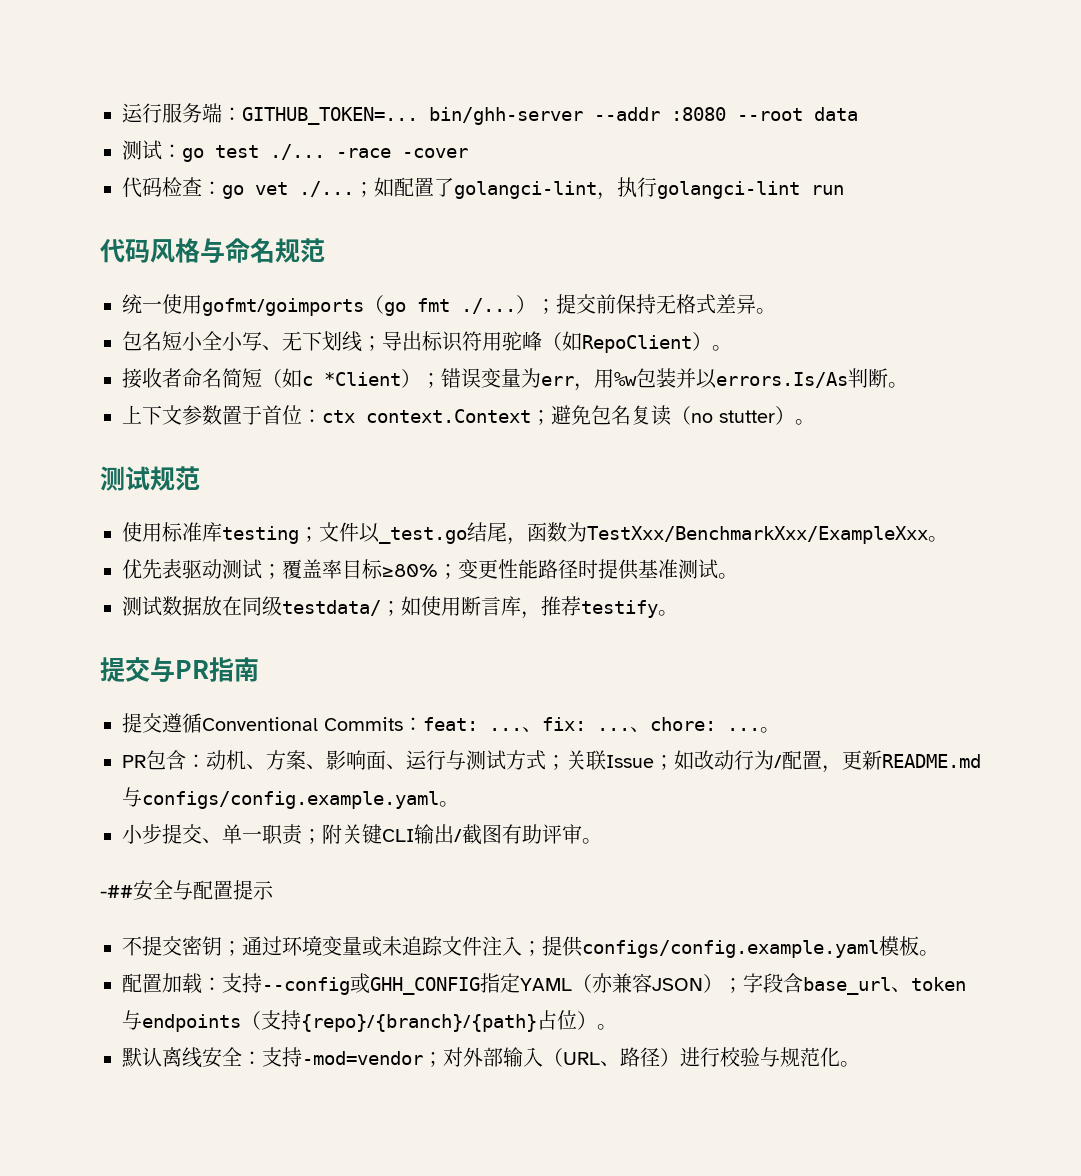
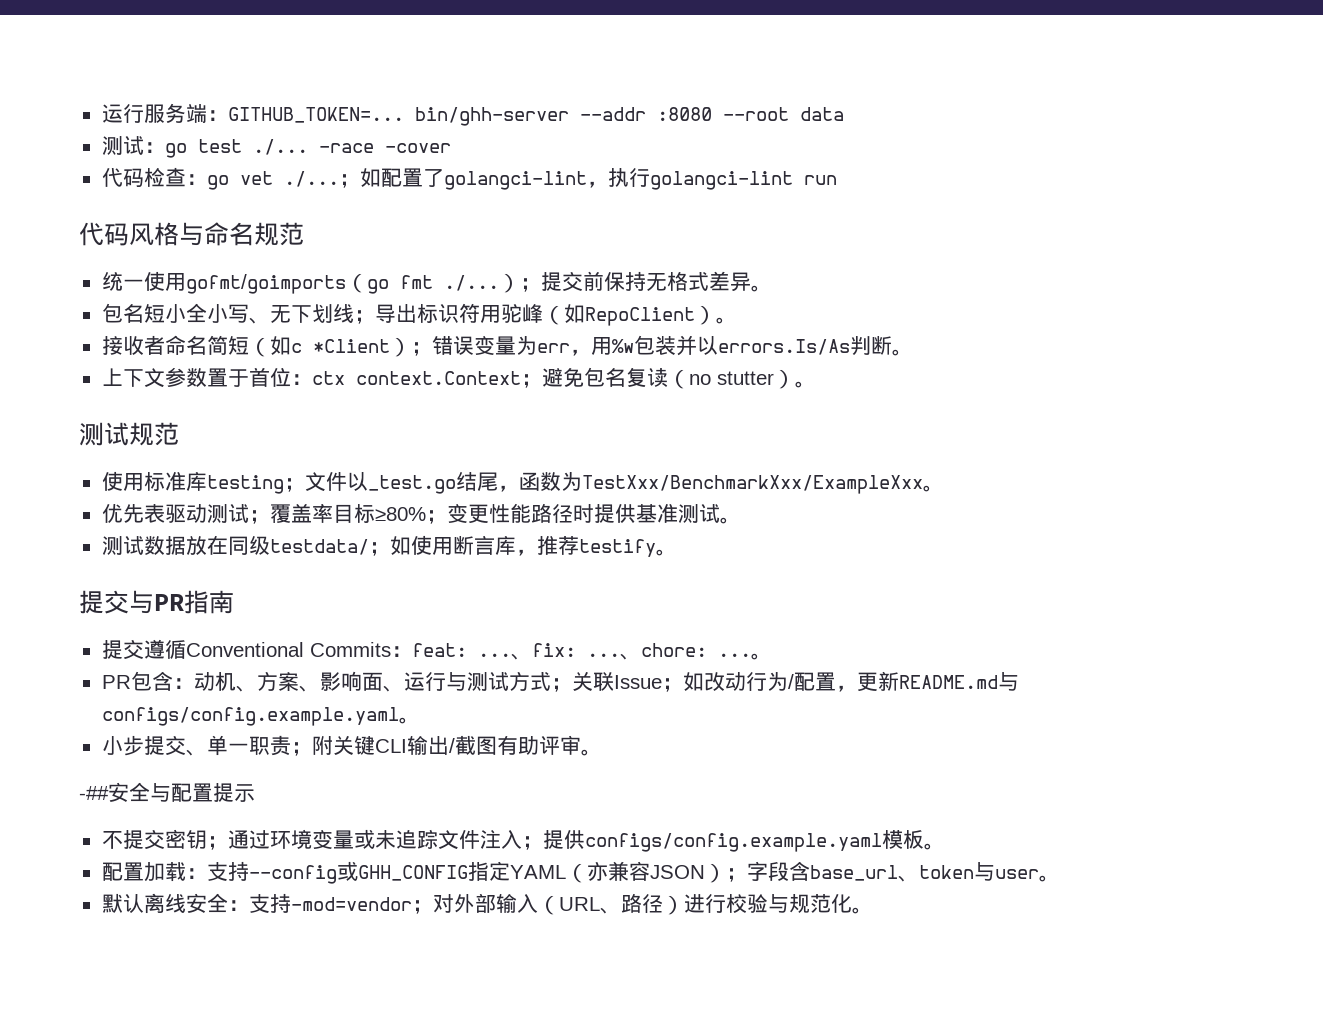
- 配置加载：支持--config或GHH_CONFIG指定YAML（亦兼容JSON）；字段含base_url、token与endpoints（支持{repo}/{branch}/{path}占位）。
+ 配置加载：支持--config或GHH_CONFIG指定YAML（亦兼容JSON）；字段含base_url、token与user。

